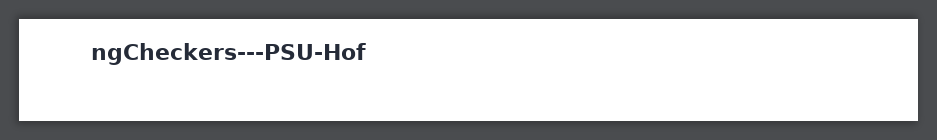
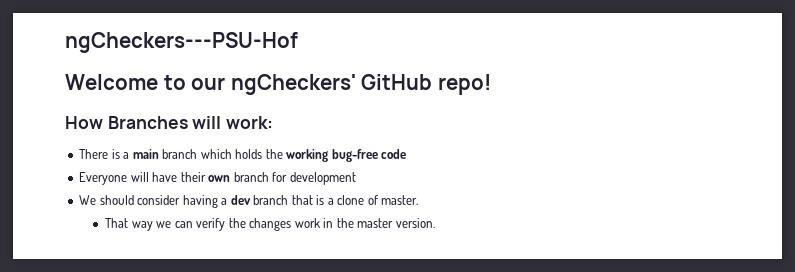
+ Welcome to our ngCheckers' GitHub repo!
+ How Branches will work:
+ There is a main branch which holds the working bug-free code
+ Everyone will have their own branch for development
+ We should consider having a dev branch that is a clone of master.
+ That way we can verify the changes work in the master version.

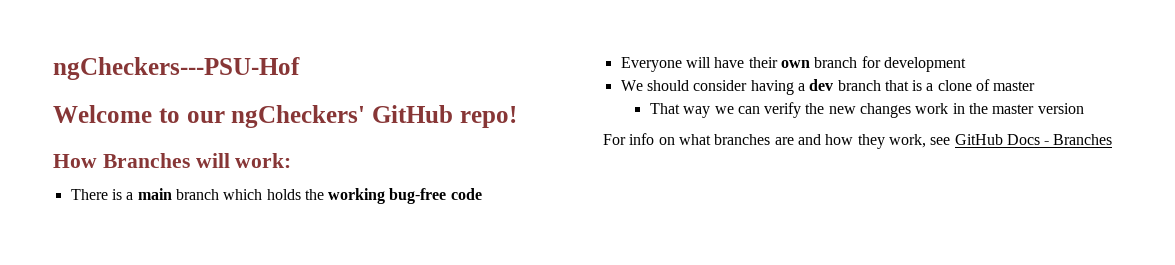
- We should consider having a dev branch that is a clone of master.
+ We should consider having a dev branch that is a clone of master
- That way we can verify the changes work in the master version.
+ That way we can verify the new changes work in the master version
+ For info on what branches are and how they work, see GitHub Docs - Branches

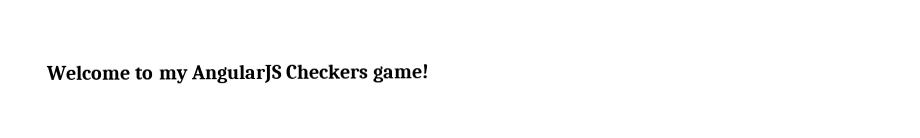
- ngCheckers---PSU-Hof
- Welcome to our ngCheckers' GitHub repo!
- How Branches will work:
- There is a main branch which holds the working bug-free code
- Everyone will have their own branch for development
- We should consider having a dev branch that is a clone of master
- That way we can verify the new changes work in the master version
- For info on what branches are and how they work, see GitHub Docs - Branches
+ Welcome to my AngularJS Checkers game!

